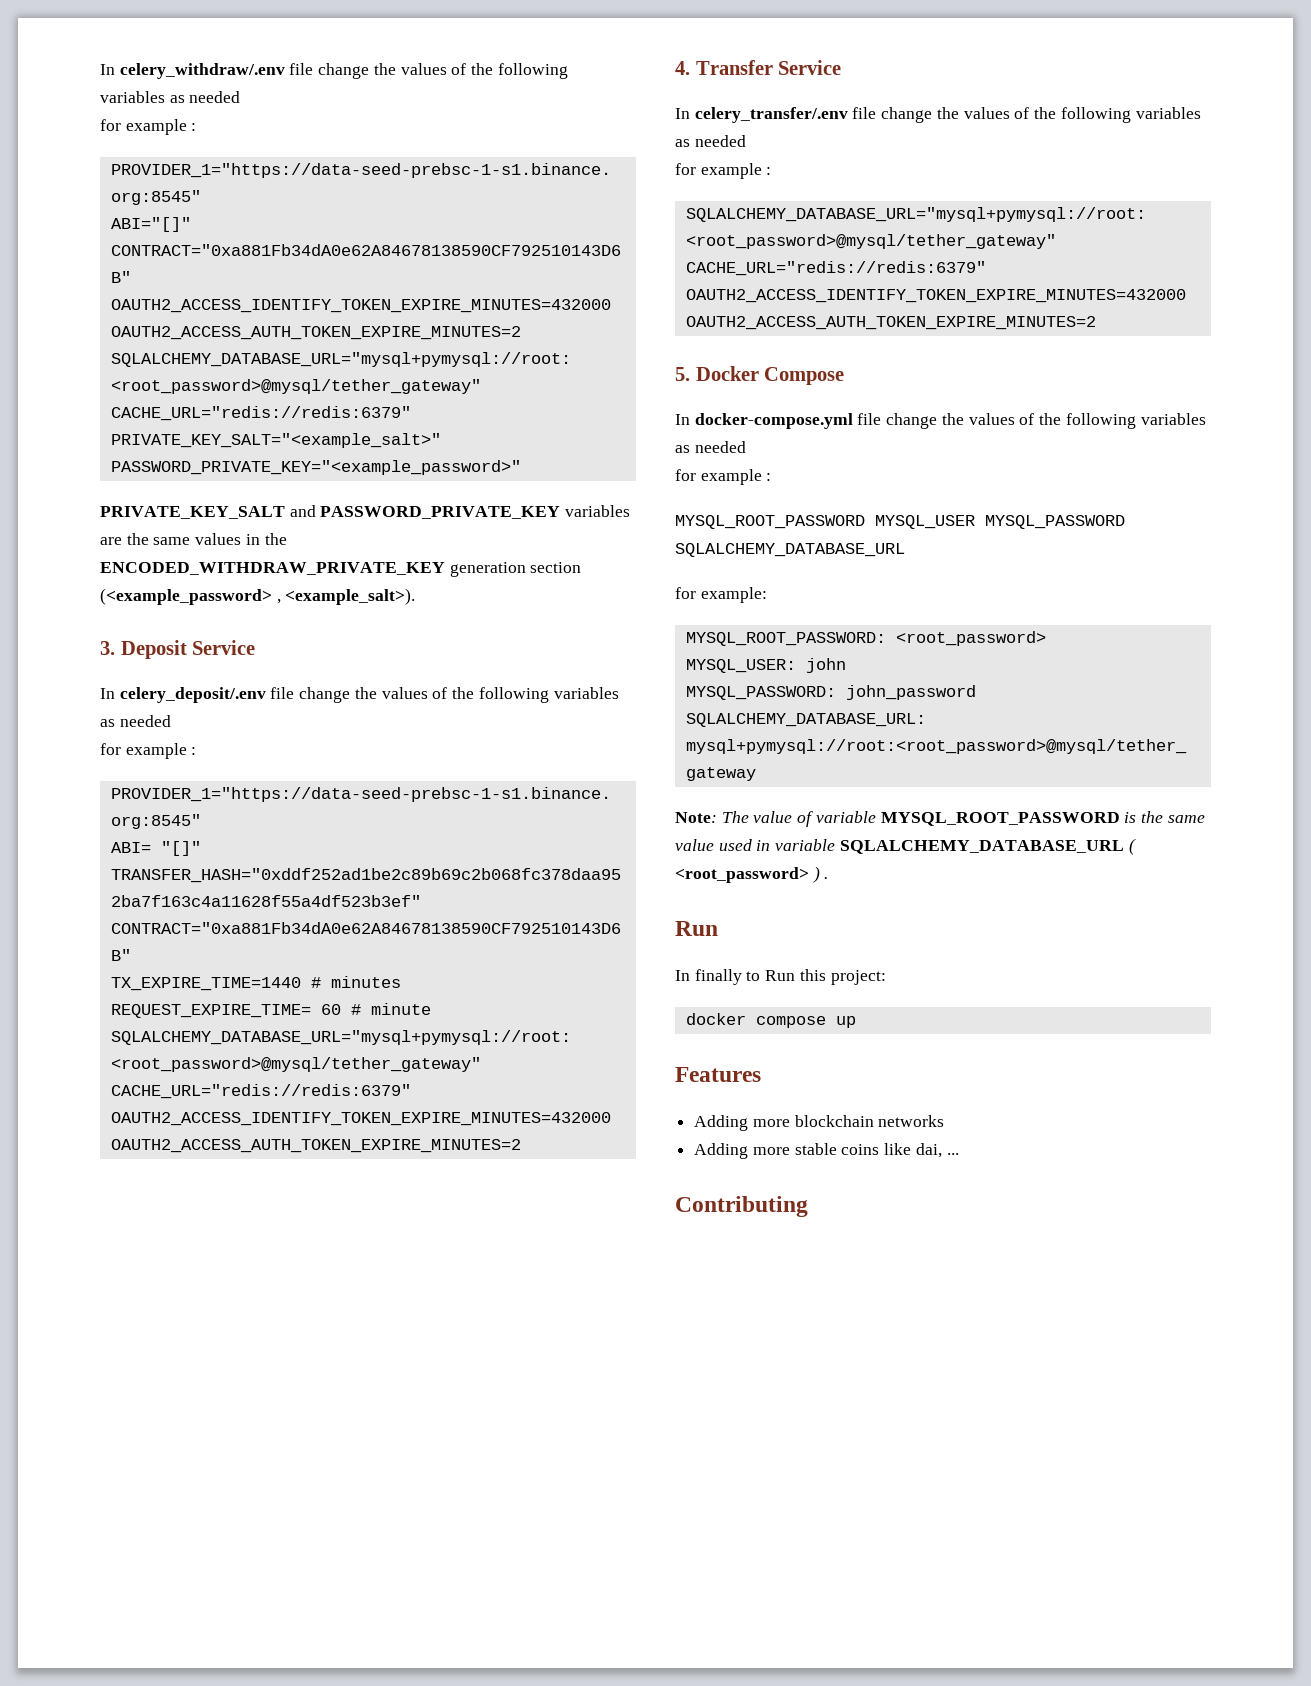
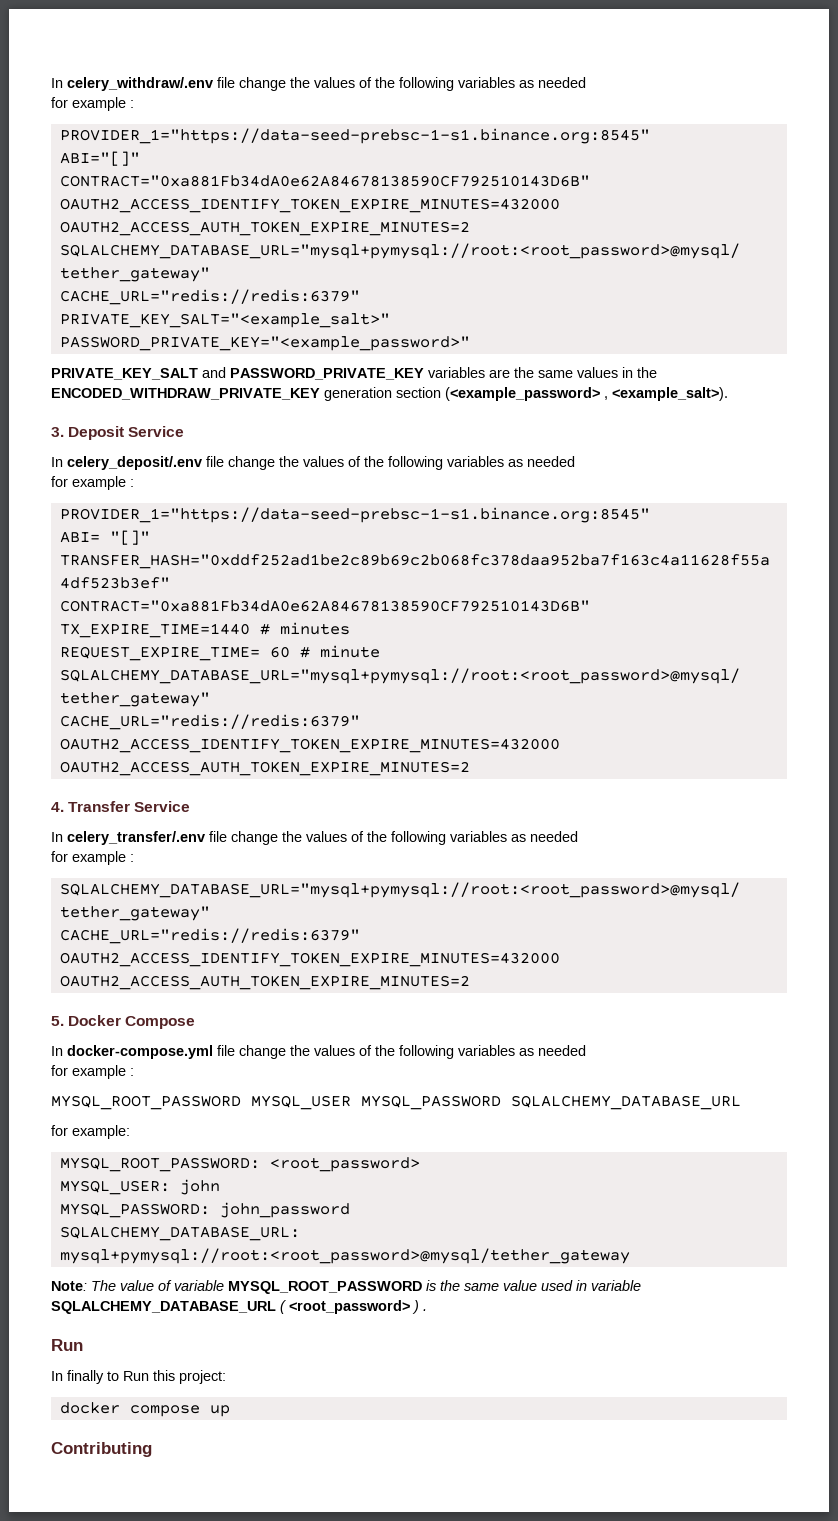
- Features
- Adding more blockchain networks
- Adding more stable coins like dai, ...

